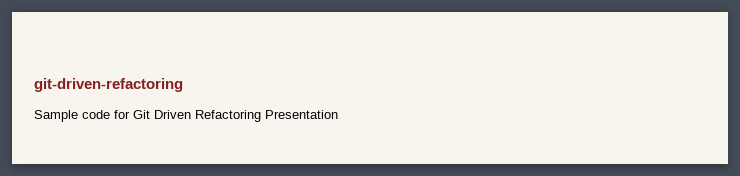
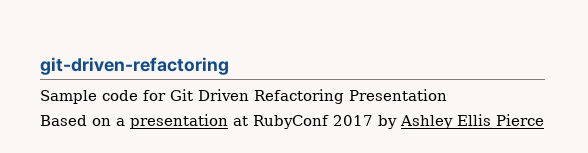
+ Based on a presentation at RubyConf 2017 by Ashley Ellis Pierce

